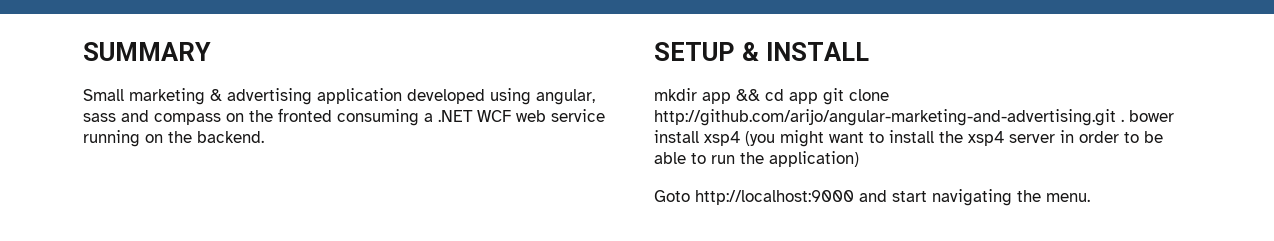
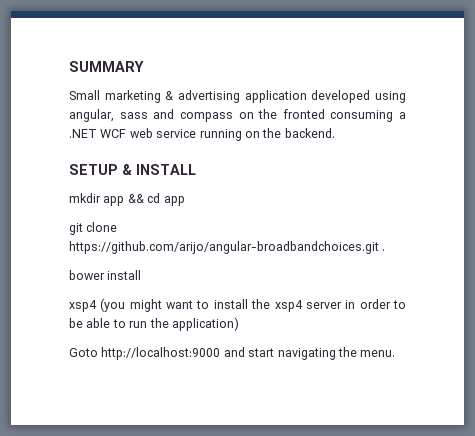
- mkdir app && cd app git clone http://github.com/arijo/angular-marketing-and-advertising.git . bower install xsp4 (you might want to install the xsp4 server in order to be able to run the application)
+ mkdir app && cd app
+ git clone https://github.com/arijo/angular-broadbandchoices.git .
+ bower install
+ xsp4 (you might want to install the xsp4 server in order to be able to run the application)

